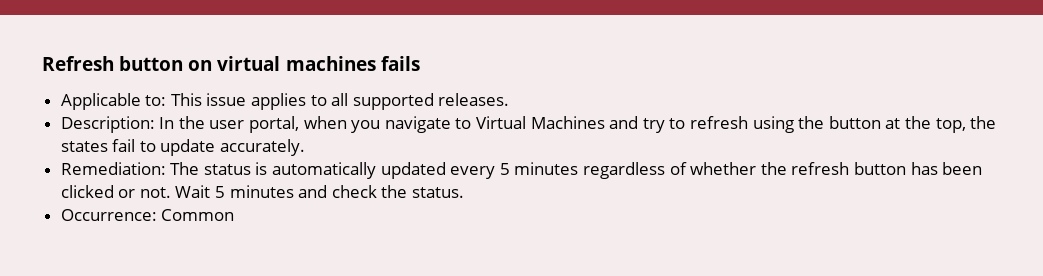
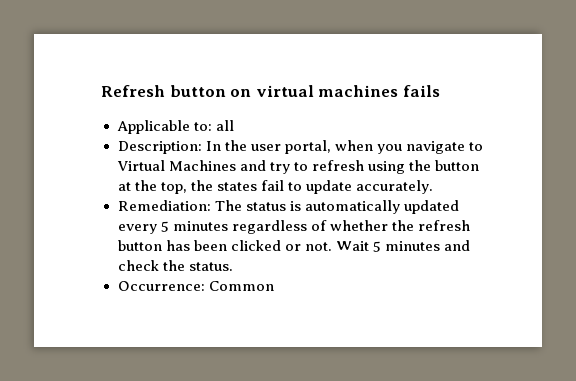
- Applicable to: This issue applies to all supported releases.
+ Applicable to: all

